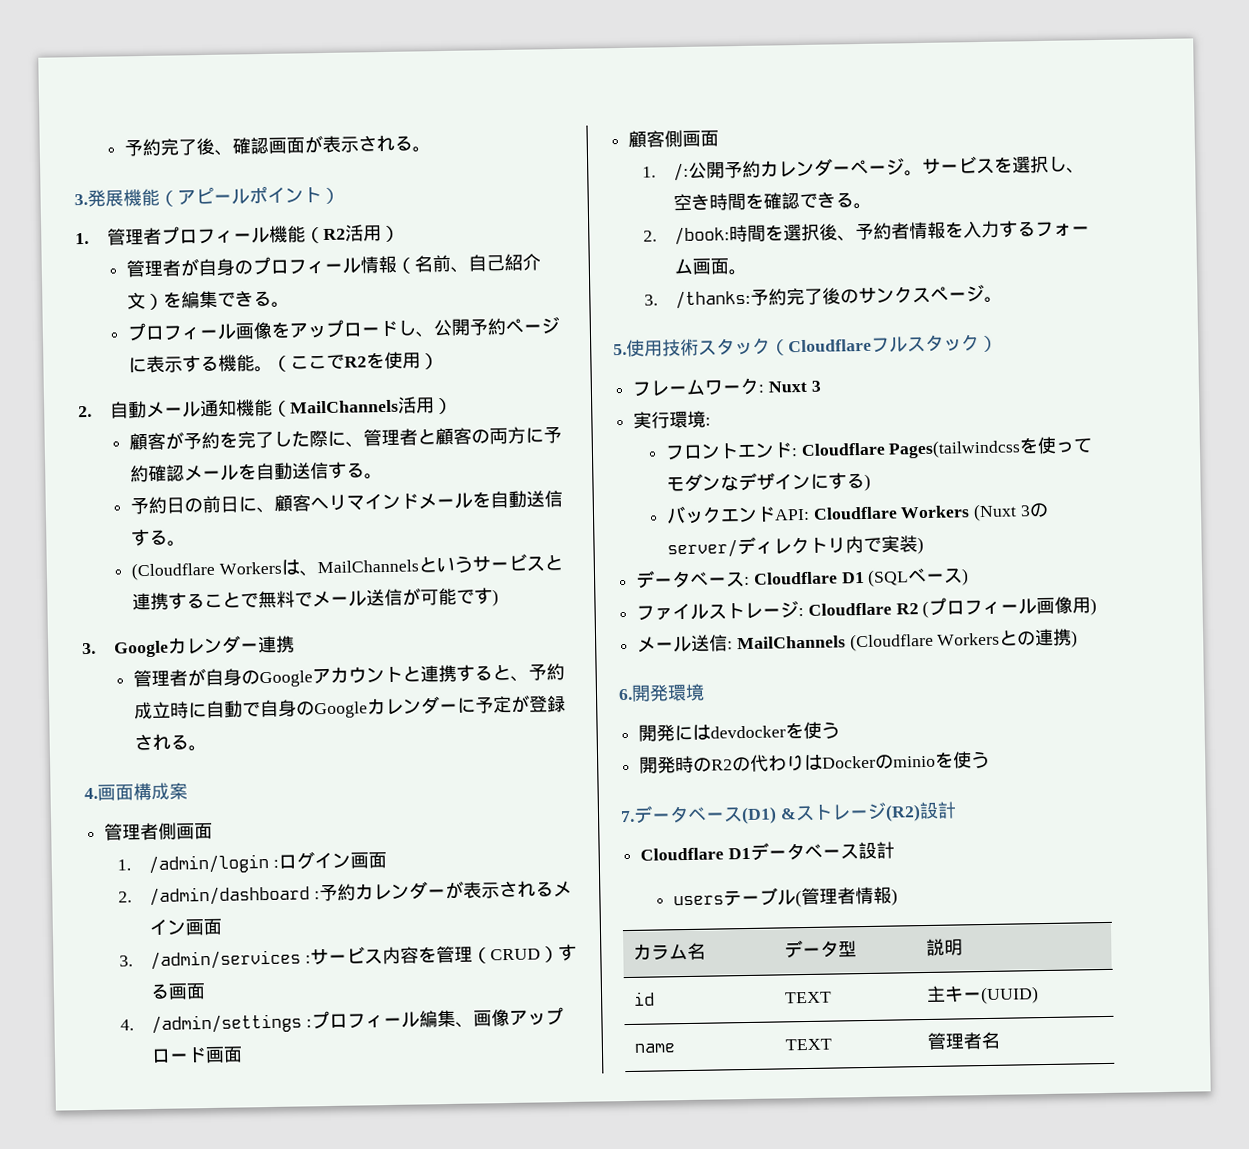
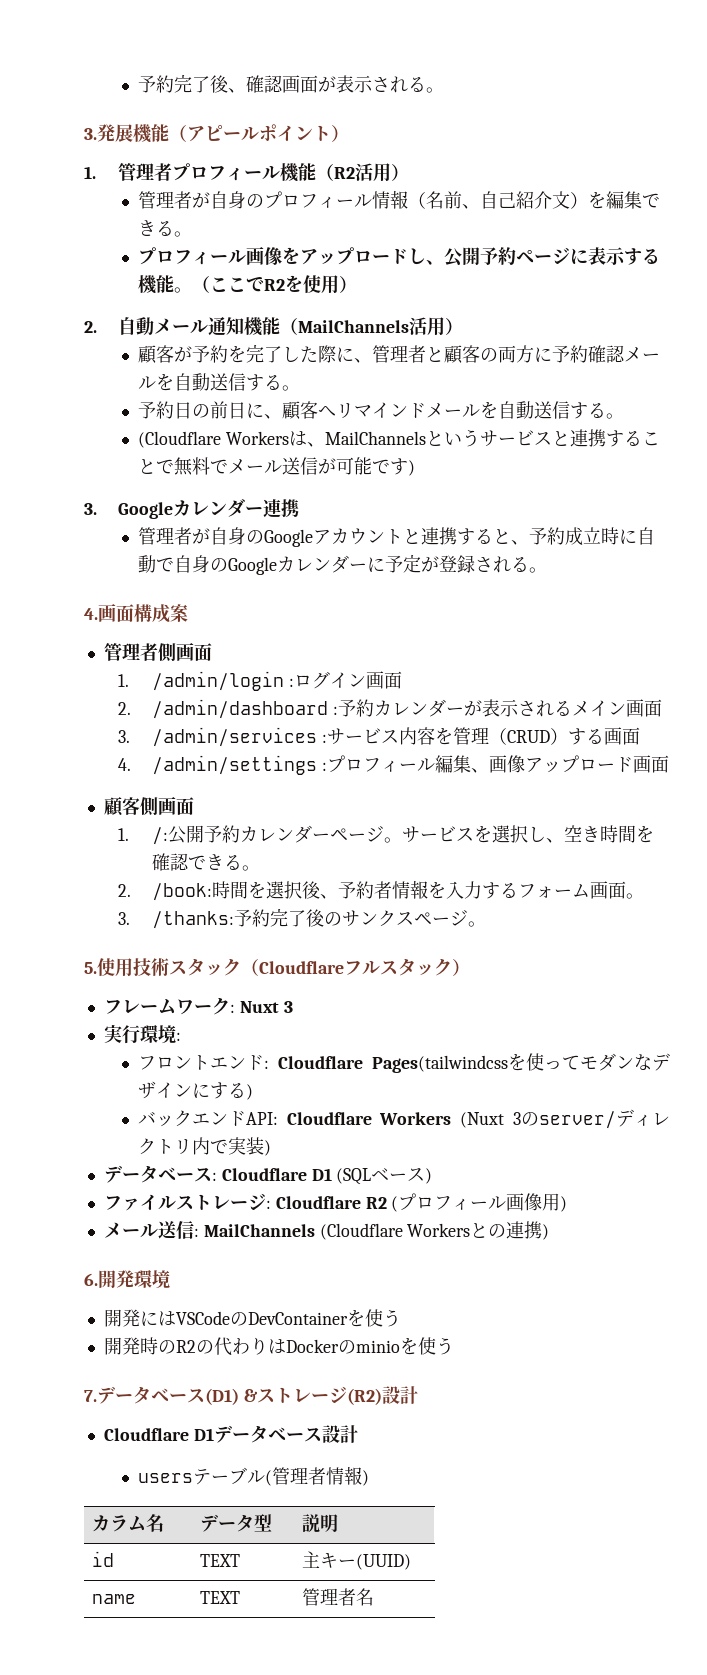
- 開発にはdevdockerを使う
+ 開発にはVSCodeのDevContainerを使う

